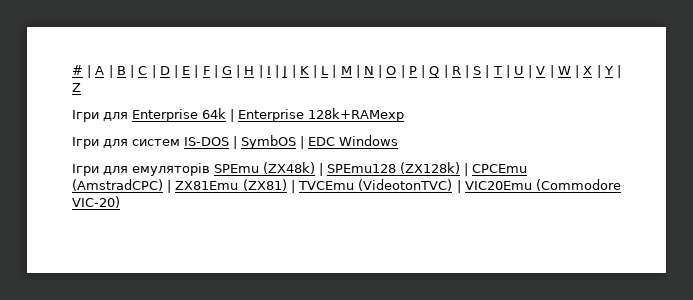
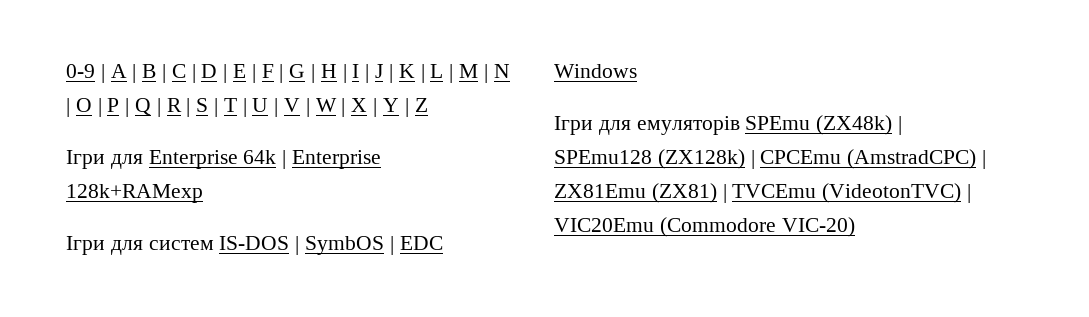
- # | A | B | C | D | E | F | G | H | I | J | K | L | M | N | O | P | Q | R | S | T | U | V | W | X | Y | Z
+ 0-9 | A | B | C | D | E | F | G | H | I | J | K | L | M | N | O | P | Q | R | S | T | U | V | W | X | Y | Z

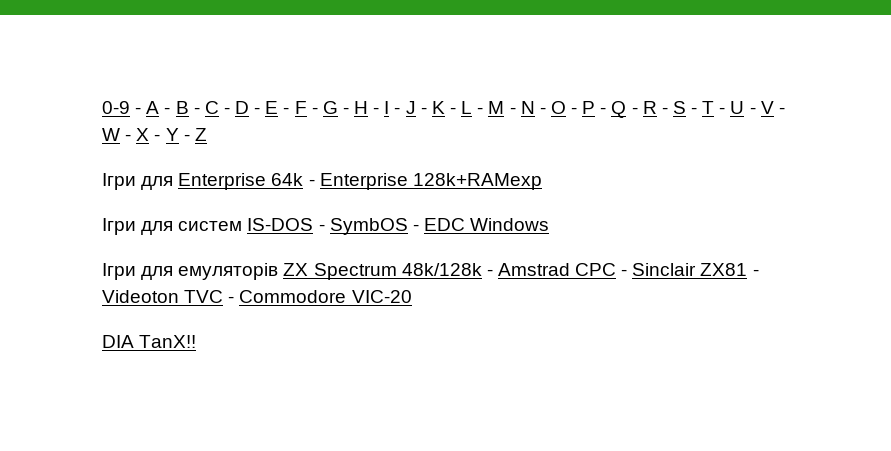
- 0-9 | A | B | C | D | E | F | G | H | I | J | K | L | M | N | O | P | Q | R | S | T | U | V | W | X | Y | Z
+ 0-9 - A - B - C - D - E - F - G - H - I - J - K - L - M - N - O - P - Q - R - S - T - U - V - W - X - Y - Z
- Ігри для Enterprise 64k | Enterprise 128k+RAMexp
+ Ігри для Enterprise 64k - Enterprise 128k+RAMexp
- Ігри для систем IS-DOS | SymbOS | EDC Windows
+ Ігри для систем IS-DOS - SymbOS - EDC Windows
- Ігри для емуляторів SPEmu (ZX48k) | SPEmu128 (ZX128k) | CPCEmu (AmstradCPC) | ZX81Emu (ZX81) | TVCEmu (VideotonTVC) | VIC20Emu (Commodore VIC-20)
+ Ігри для емуляторів ZX Spectrum 48k/128k - Amstrad CPC - Sinclair ZX81 - Videoton TVC - Commodore VIC-20
+ DIA TanX!!

